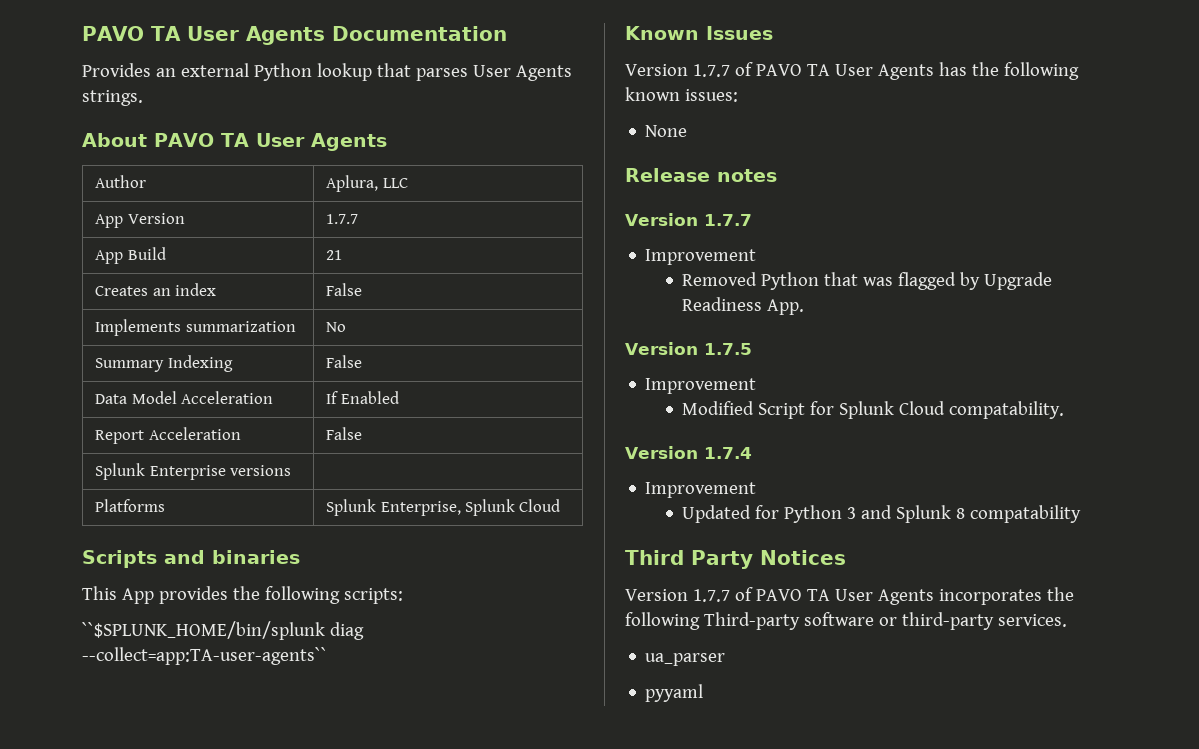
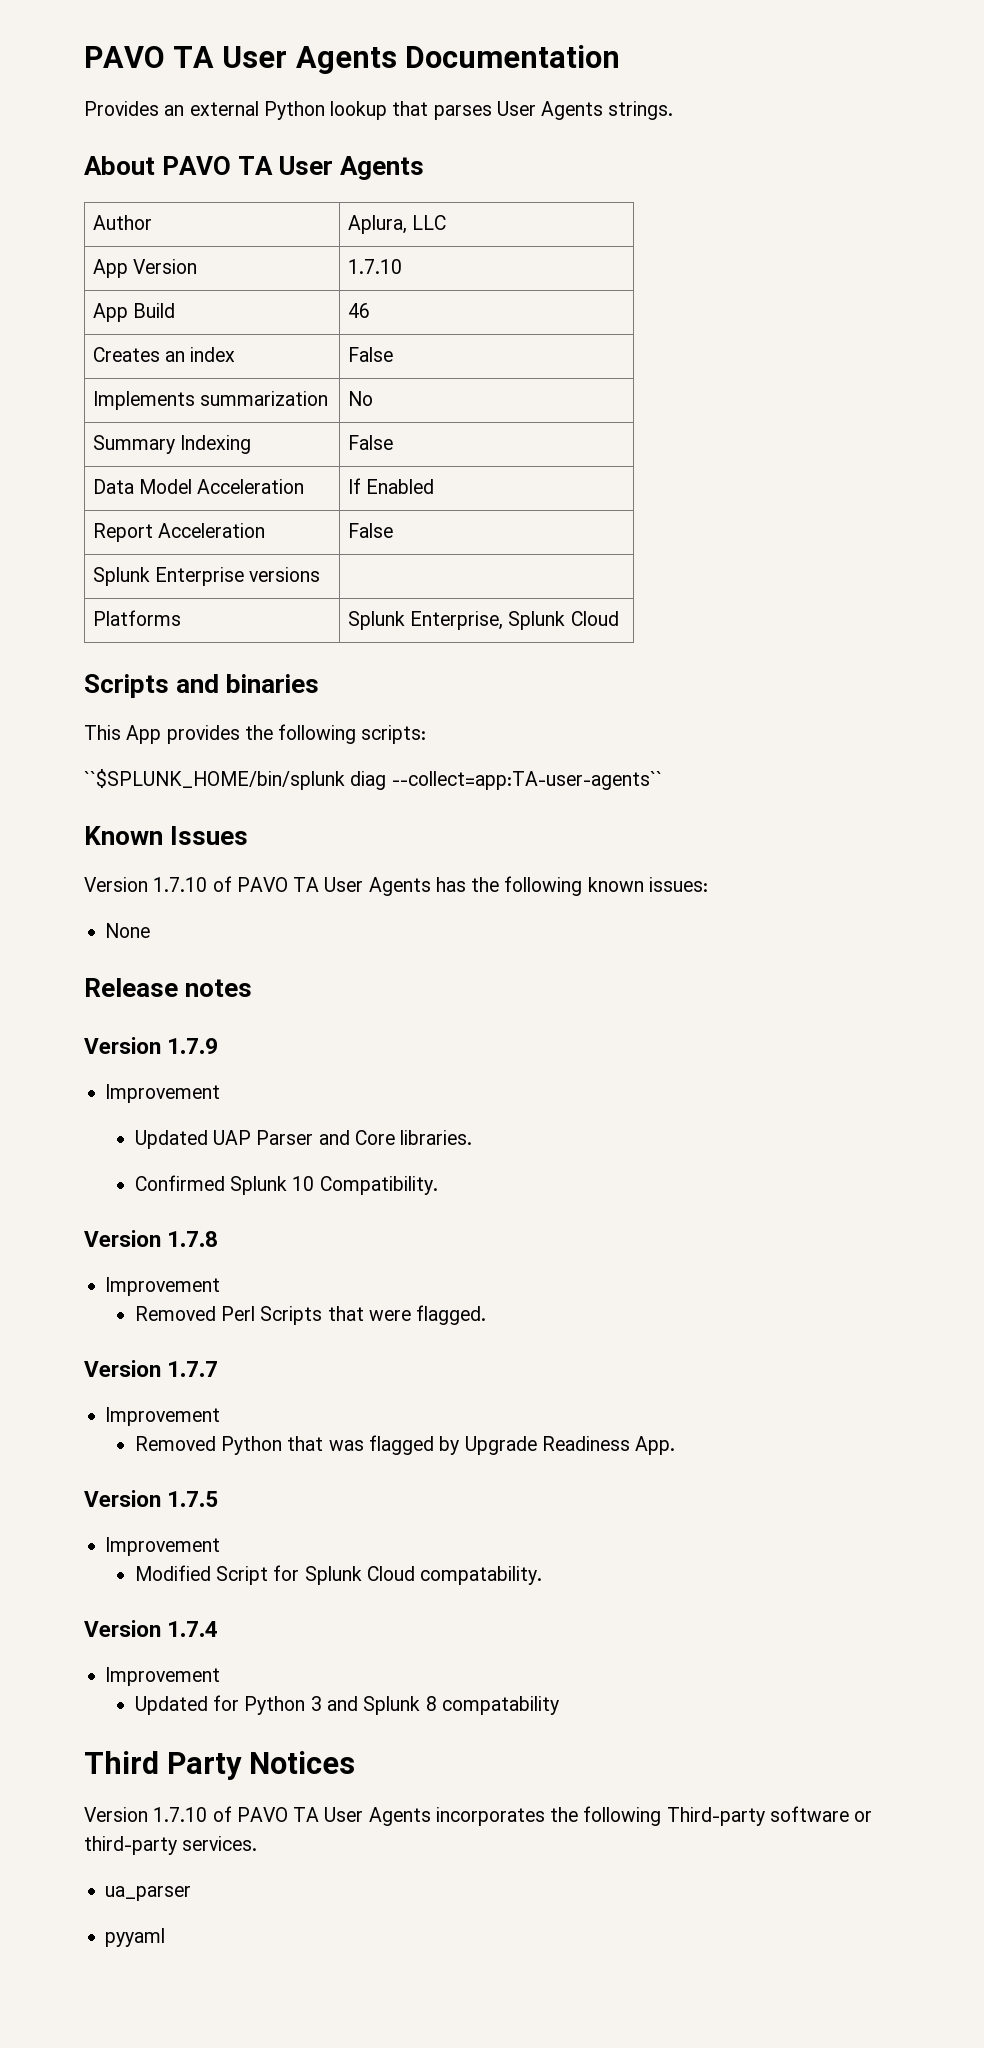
- App Version | 1.7.7
+ App Version | 1.7.10
- App Build | 21
+ App Build | 46
- Version 1.7.7 of PAVO TA User Agents has the following known issues:
+ Version 1.7.10 of PAVO TA User Agents has the following known issues:
+ Version 1.7.9
+ Improvement
+ Updated UAP Parser and Core libraries.
+ Confirmed Splunk 10 Compatibility.
+ Version 1.7.8
+ Improvement
+ Removed Perl Scripts that were flagged.
- Version 1.7.7 of PAVO TA User Agents incorporates the following Third-party software or third-party services.
+ Version 1.7.10 of PAVO TA User Agents incorporates the following Third-party software or third-party services.

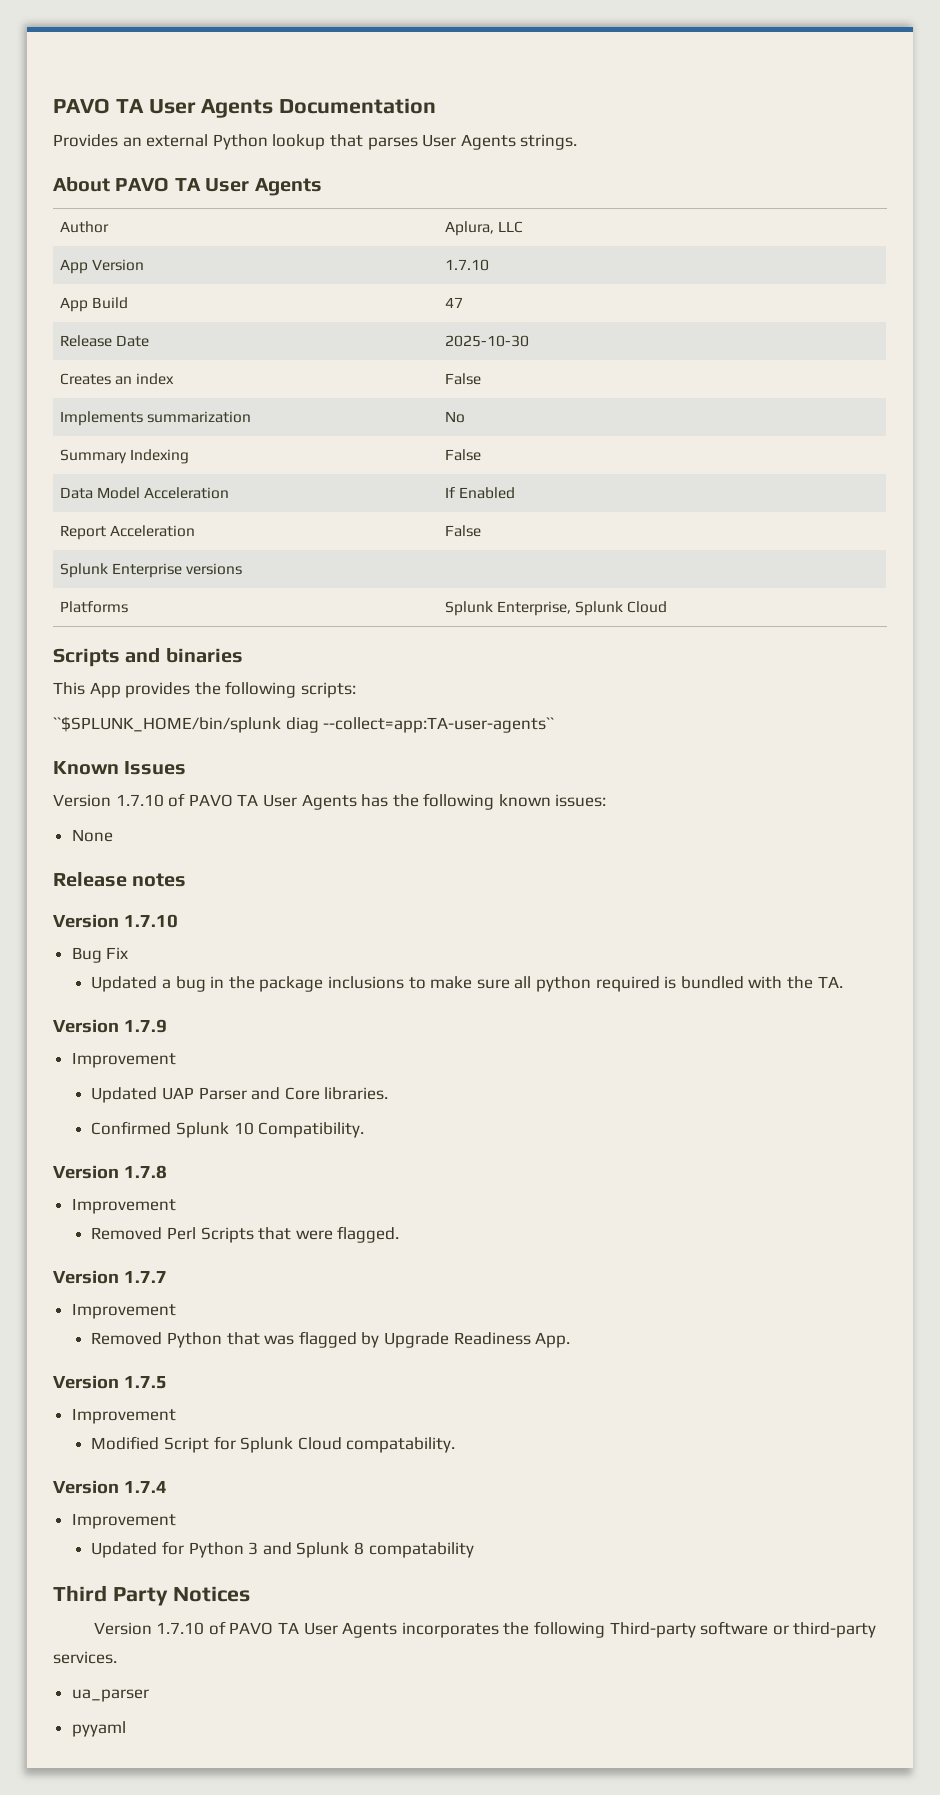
- App Build | 46
+ App Build | 47
+ Release Date | 2025-10-30
  Release notes
+ Version 1.7.10
+ Bug Fix
+ Updated a bug in the package inclusions to make sure all python required is bundled with the TA.

